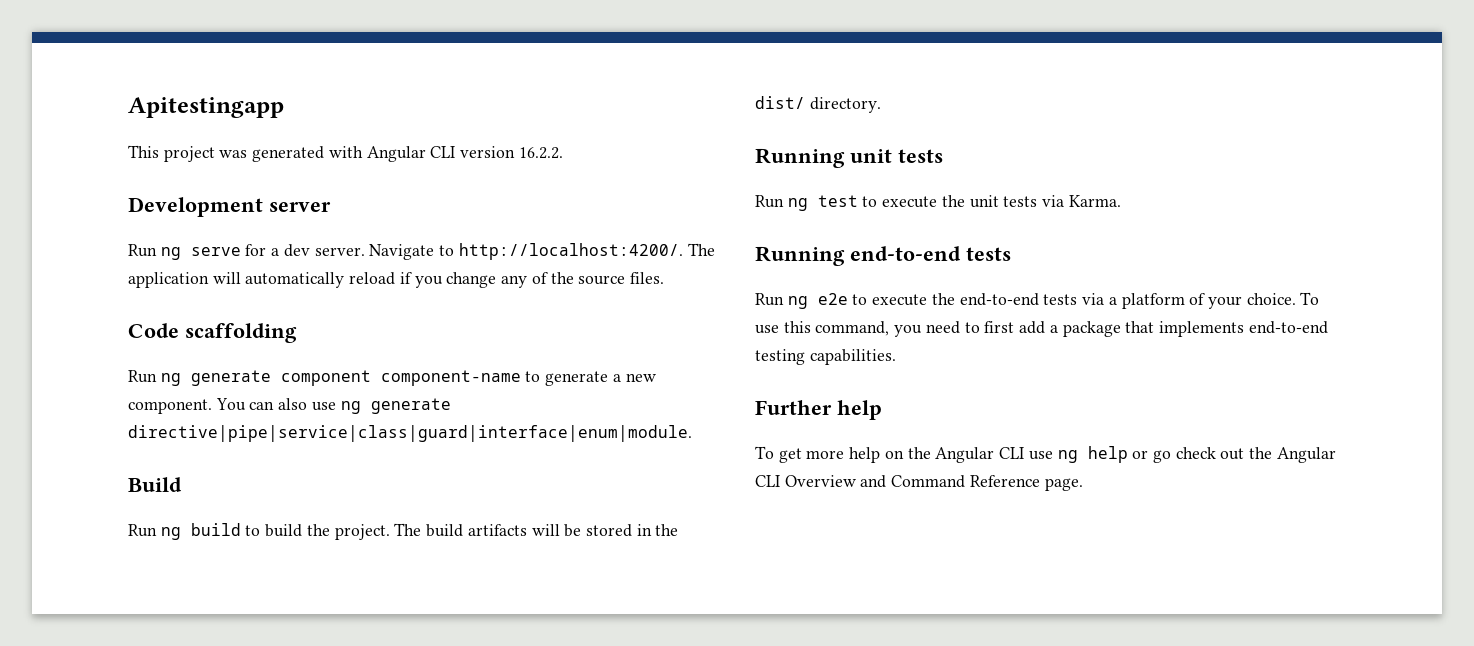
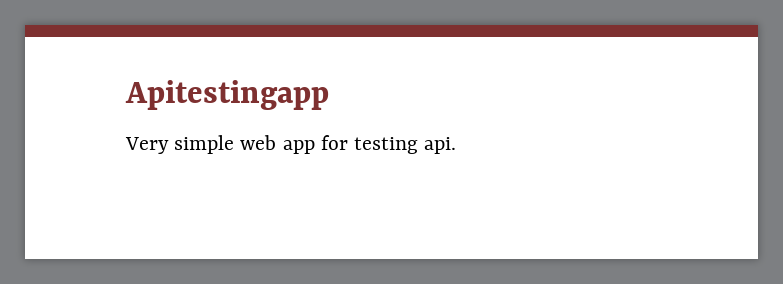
- This project was generated with Angular CLI version 16.2.2.
- Development server
- Run ng serve for a dev server. Navigate to http://localhost:4200/. The application will automatically reload if you change any of the source files.
- Code scaffolding
- Run ng generate component component-name to generate a new component. You can also use ng generate directive|pipe|service|class|guard|interface|enum|module.
- Build
- Run ng build to build the project. The build artifacts will be stored in the dist/ directory.
- Running unit tests
- Run ng test to execute the unit tests via Karma.
- Running end-to-end tests
- Run ng e2e to execute the end-to-end tests via a platform of your choice. To use this command, you need to first add a package that implements end-to-end testing capabilities.
- Further help
- To get more help on the Angular CLI use ng help or go check out the Angular CLI Overview and Command Reference page.
+ Very simple web app for testing api.

